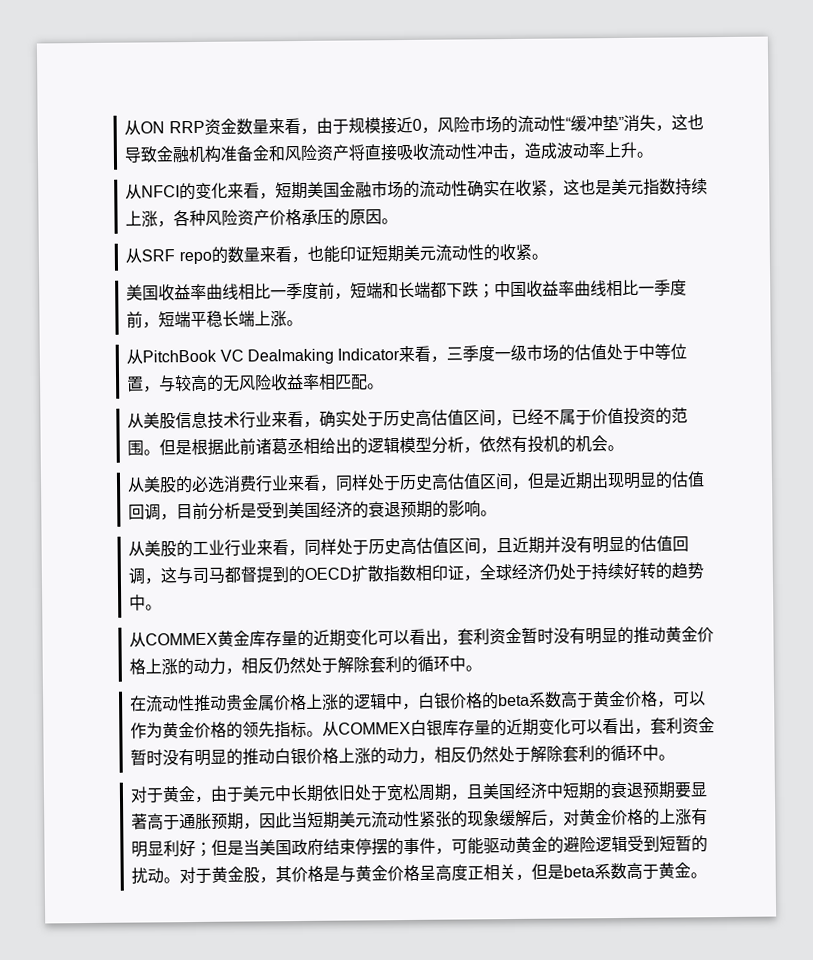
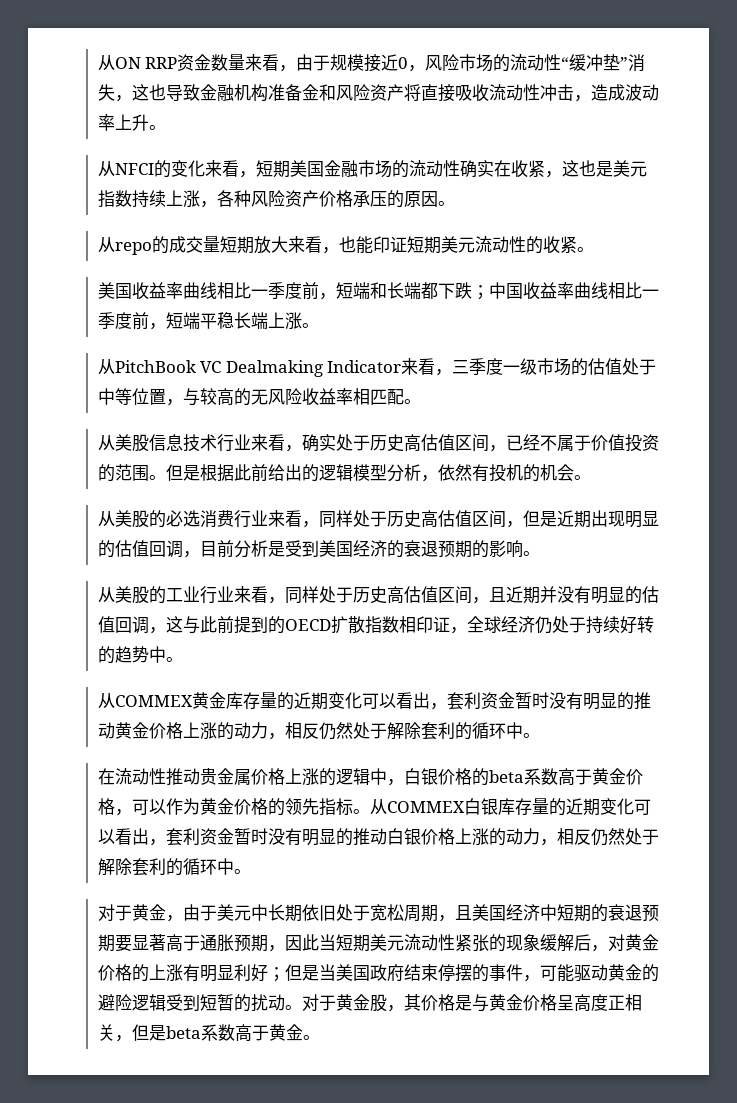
- 从SRF repo的数量来看，也能印证短期美元流动性的收紧。
+ 从repo的成交量短期放大来看，也能印证短期美元流动性的收紧。
- 但是根据此前诸葛丞相给出的逻辑模型分析，依然有投机的机会。
+ 但是根据此前给出的逻辑模型分析，依然有投机的机会。
- 从美股的工业行业来看，同样处于历史高估值区间，且近期并没有明显的估值回调，这与司马都督提到的OECD扩散指数相印证，全球经济仍处于持续好转的趋势中。
+ 从美股的工业行业来看，同样处于历史高估值区间，且近期并没有明显的估值回调，这与此前提到的OECD扩散指数相印证，全球经济仍处于持续好转的趋势中。

